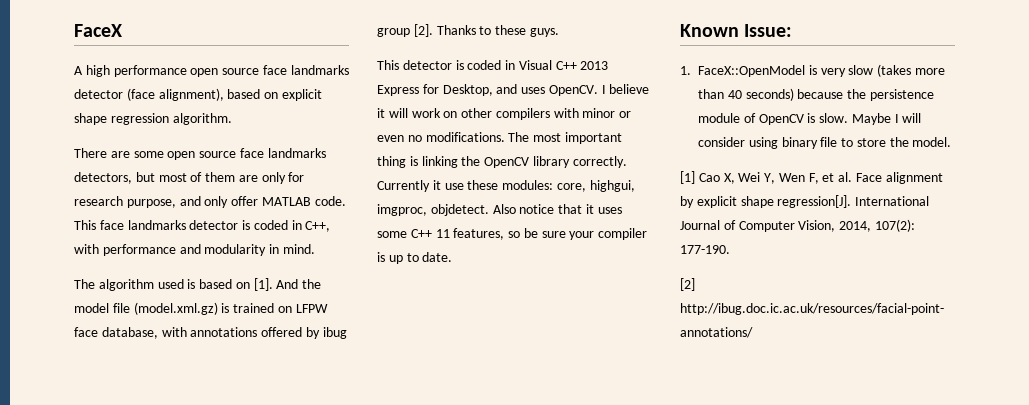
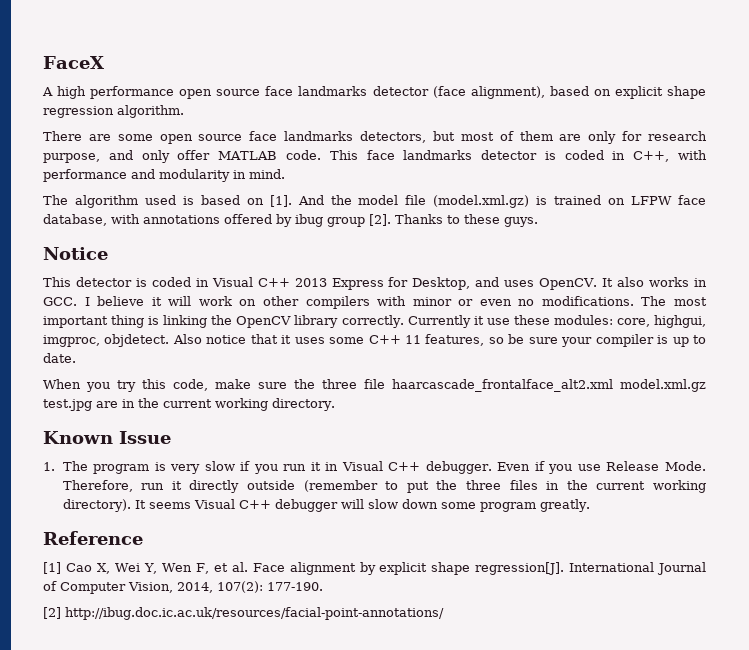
+ Notice
- I believe it will work on other compilers with minor or even no modifications.
+ It also works in GCC. I believe it will work on other compilers with minor or even no modifications.
+ When you try this code, make sure the three file haarcascade_frontalface_alt2.xml model.xml.gz test.jpg are in the current working directory.
- Known Issue:
+ Known Issue
- 1. FaceX::OpenModel is very slow (takes more than 40 seconds) because the persistence module of OpenCV is slow. Maybe I will consider using binary file to store the model.
+ 1. The program is very slow if you run it in Visual C++ debugger. Even if you use Release Mode. Therefore, run it directly outside (remember to put the three files in the current working directory). It seems Visual C++ debugger will slow down some program greatly.
+ Reference

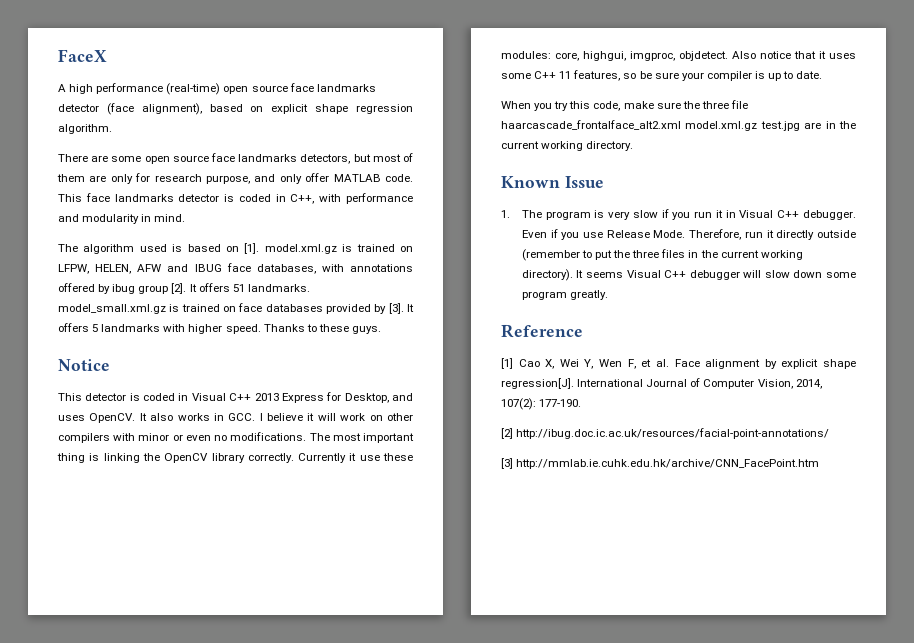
- A high performance open source face landmarks detector (face alignment), based on explicit shape regression algorithm.
+ A high performance (real-time) open source face landmarks detector (face alignment), based on explicit shape regression algorithm.
- The algorithm used is based on [1]. And the model file (model.xml.gz) is trained on LFPW face database, with annotations offered by ibug group [2].
+ The algorithm used is based on [1]. model.xml.gz is trained on LFPW, HELEN, AFW and IBUG face databases, with annotations offered by ibug group [2].
+ It offers 51 landmarks. model_small.xml.gz is trained on face databases provided by [3]. It offers 5 landmarks with higher speed.
+ [3] http://mmlab.ie.cuhk.edu.hk/archive/CNN_FacePoint.htm

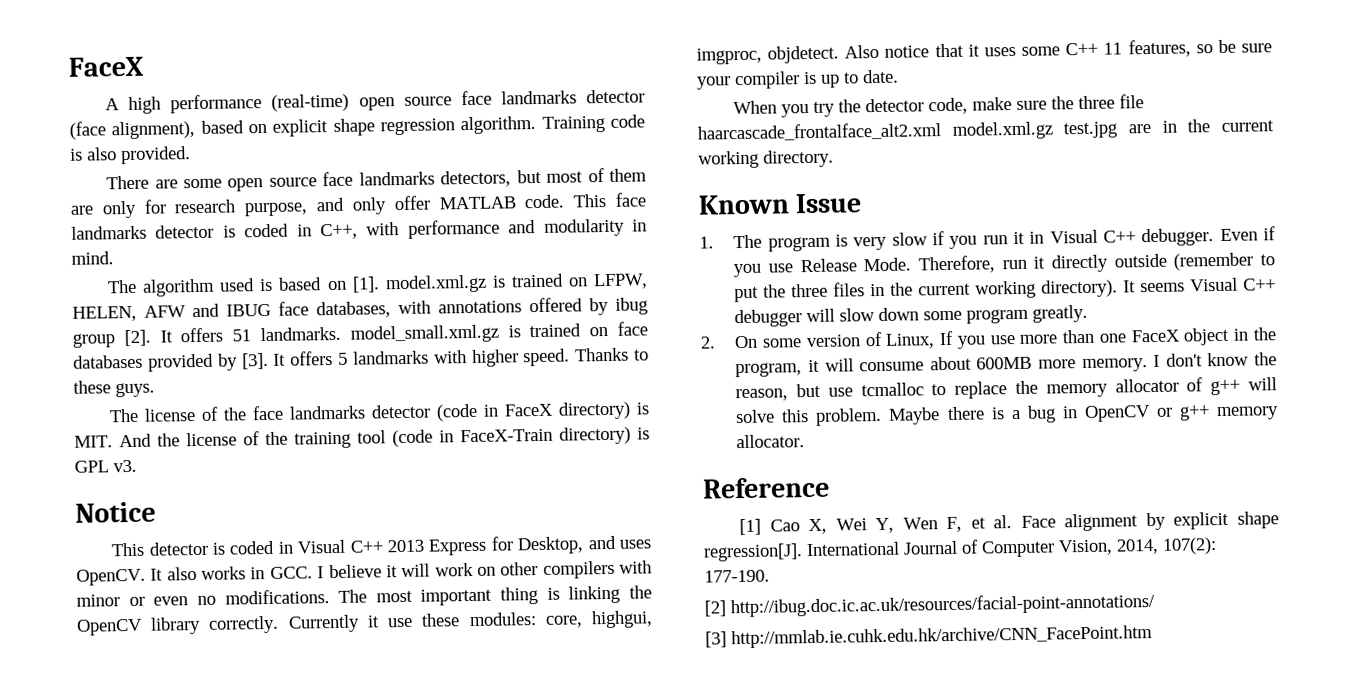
+ Training code is also provided.
+ The license of the face landmarks detector (code in FaceX directory) is MIT. And the license of the training tool (code in FaceX-Train directory) is GPL v3.
- When you try this code, make sure the three file haarcascade_frontalface_alt2.xml model.xml.gz test.jpg are in the current working directory.
+ When you try the detector code, make sure the three file haarcascade_frontalface_alt2.xml model.xml.gz test.jpg are in the current working directory.
+ 2. On some version of Linux, If you use more than one FaceX object in the program, it will consume about 600MB more memory. I don't know the reason, but use tcmalloc to replace the memory allocator of g++ will solve this problem. Maybe there is a bug in OpenCV or g++ memory allocator.

